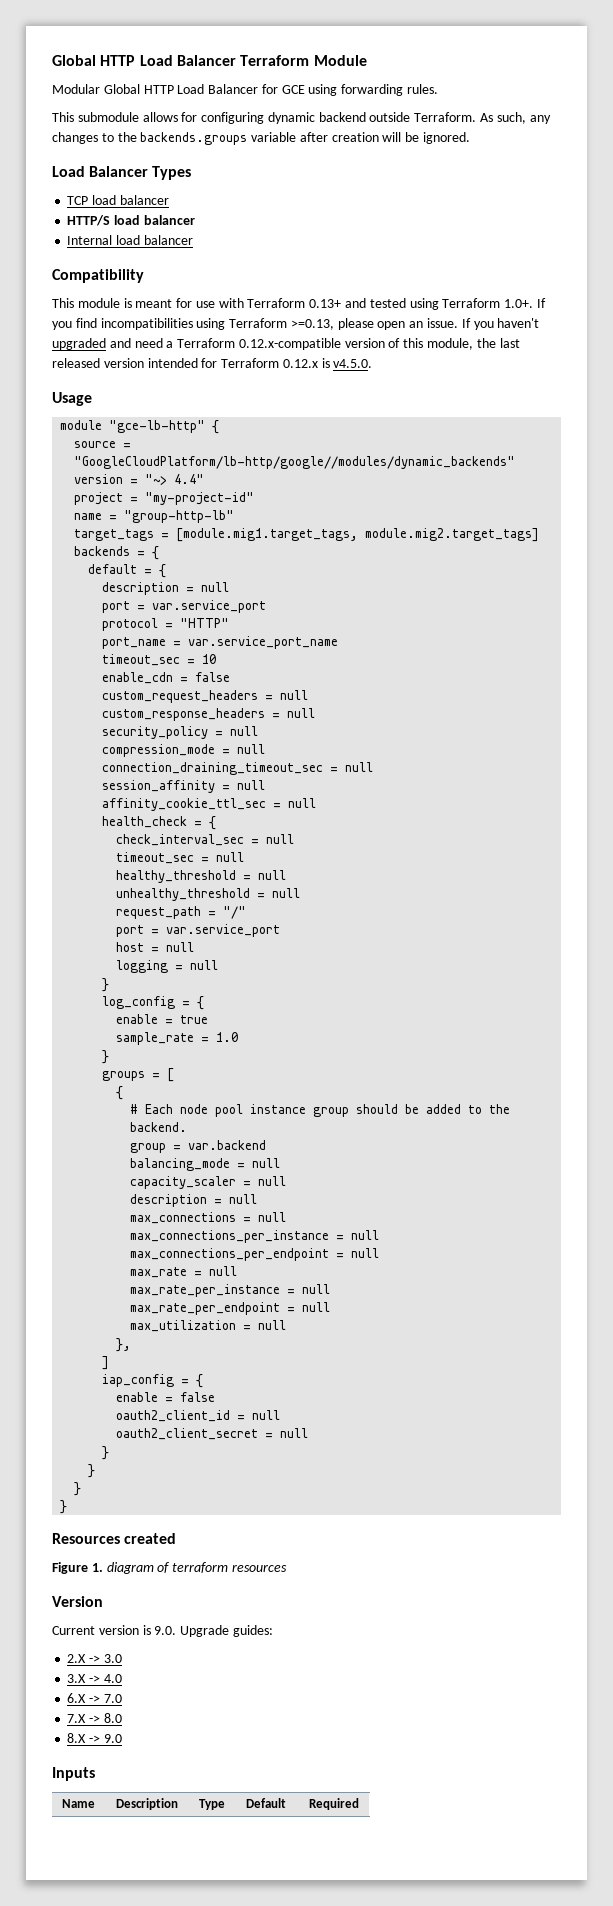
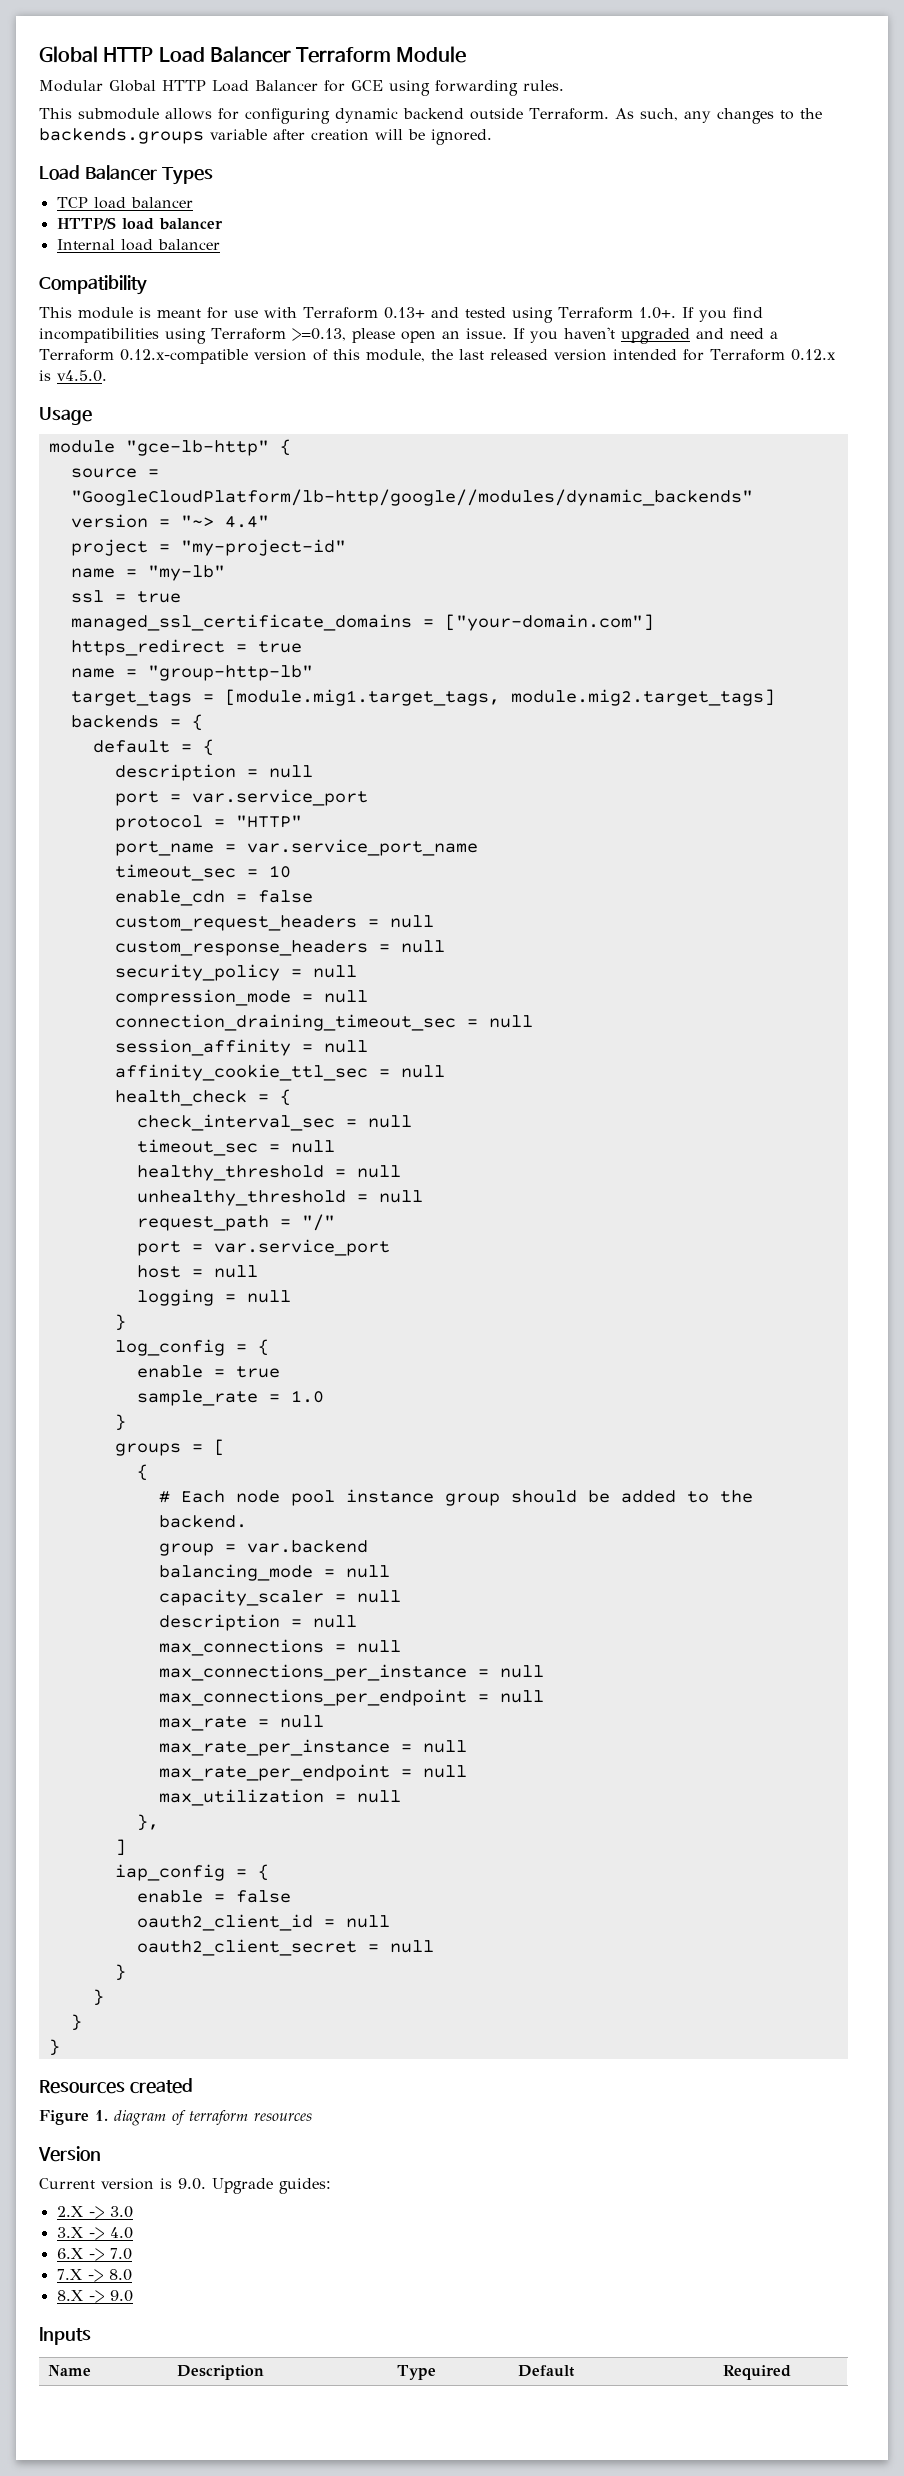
+ name = "my-lb"
+ ssl = true
+ managed_ssl_certificate_domains = ["your-domain.com"]
+ https_redirect = true

